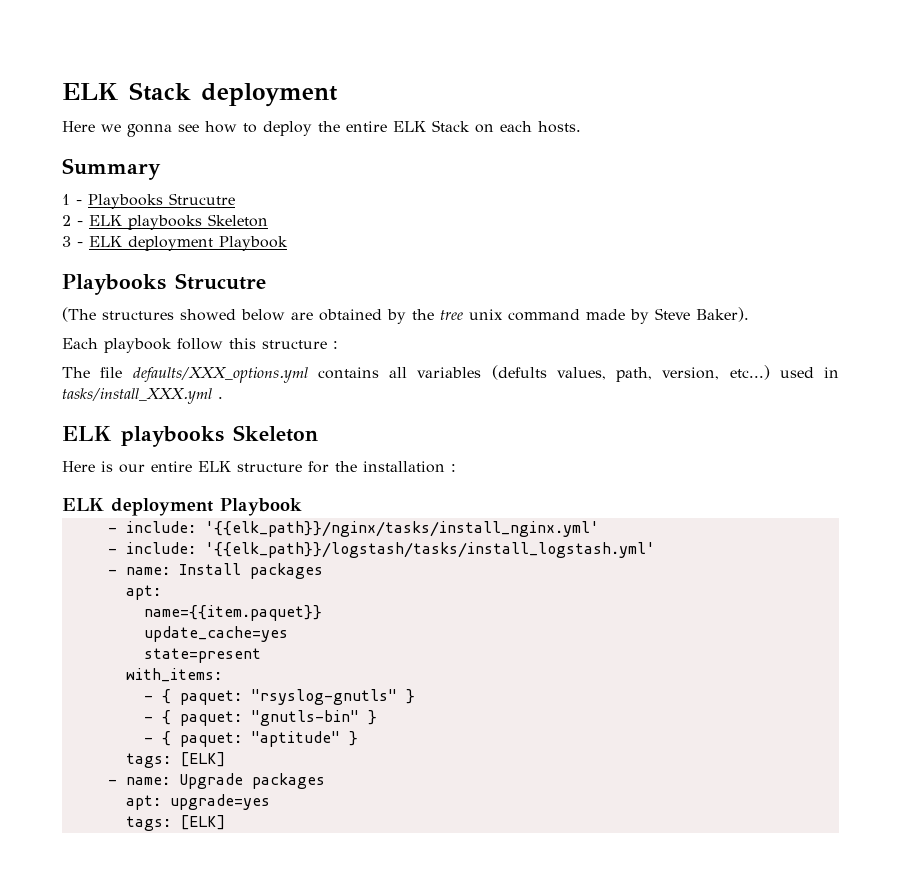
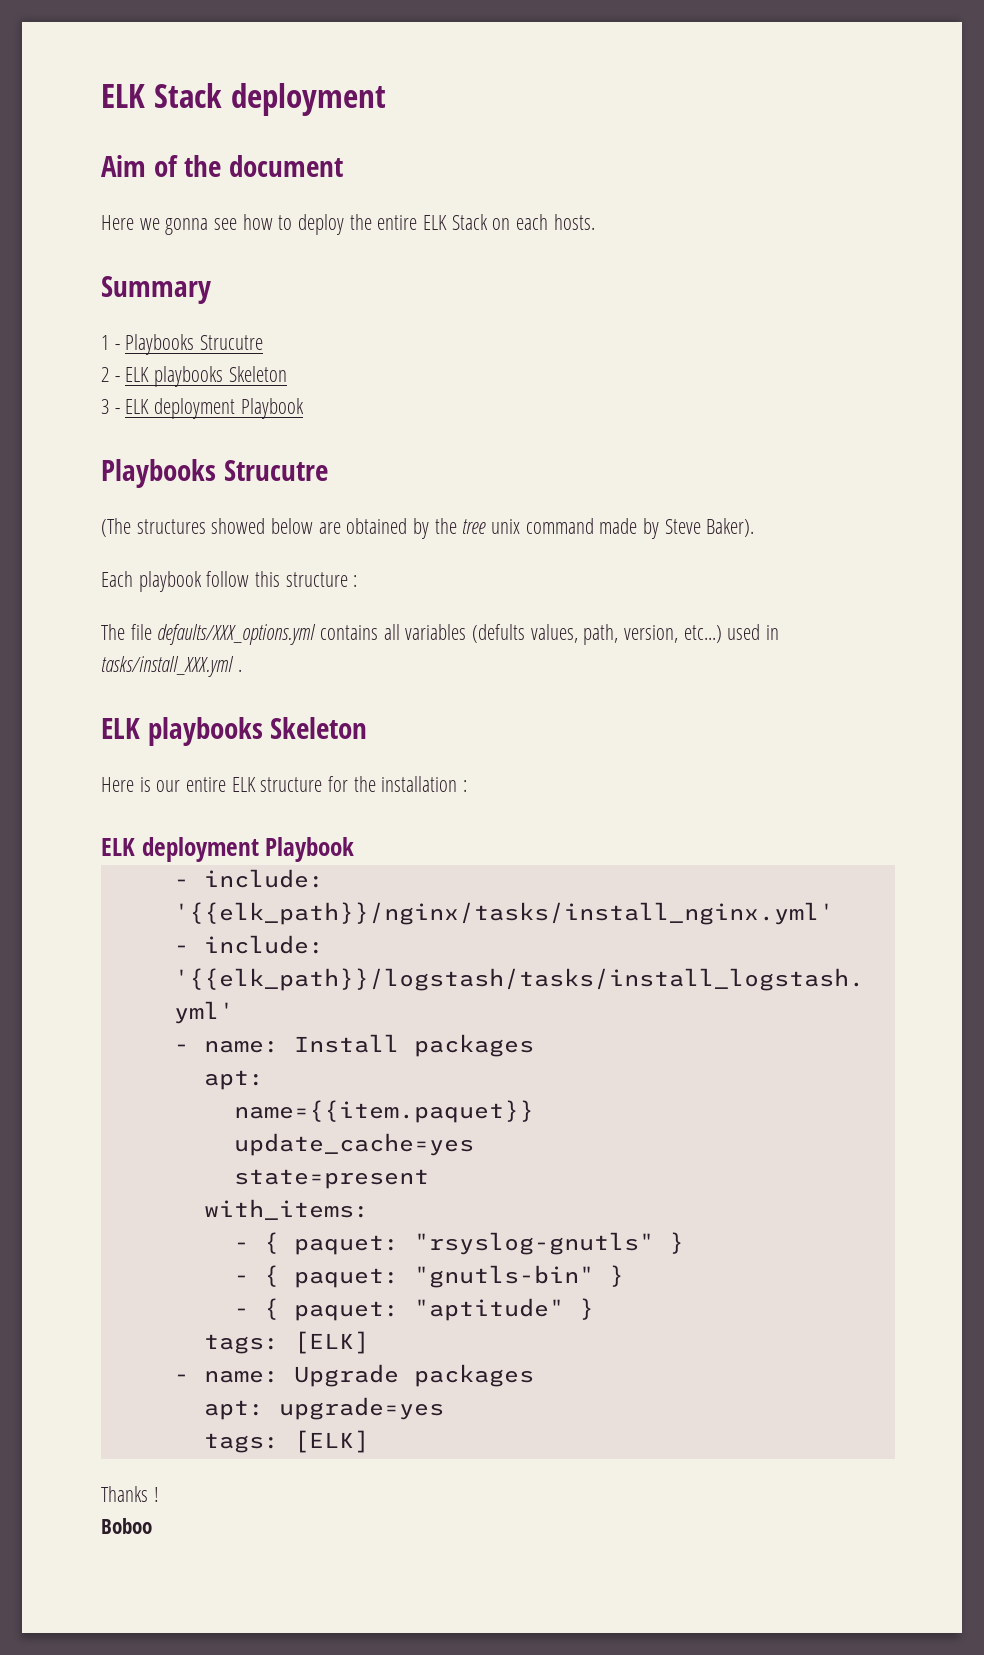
+ Aim of the document
+ Thanks !
+ Boboo

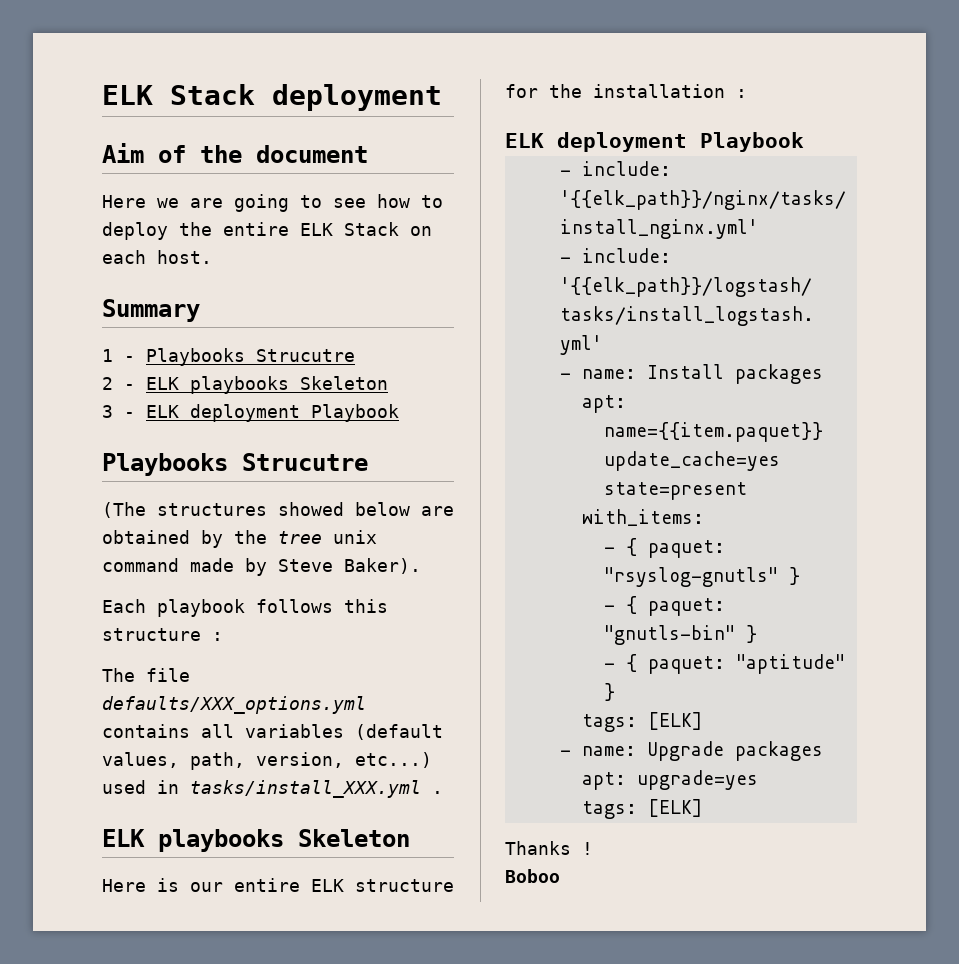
- Here we gonna see how to deploy the entire ELK Stack on each hosts.
+ Here we are going to see how to deploy the entire ELK Stack on each host.
- Each playbook follow this structure :
+ Each playbook follows this structure :
- The file defaults/XXX_options.yml contains all variables (defults values, path, version, etc...) used in tasks/install_XXX.yml .
+ The file defaults/XXX_options.yml contains all variables (default values, path, version, etc...) used in tasks/install_XXX.yml .

